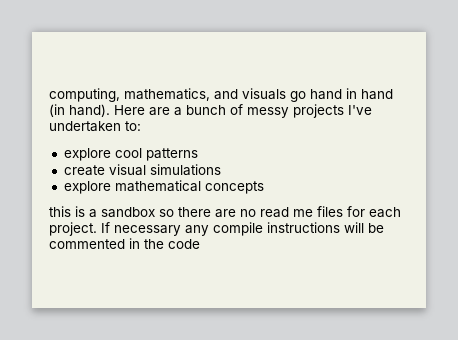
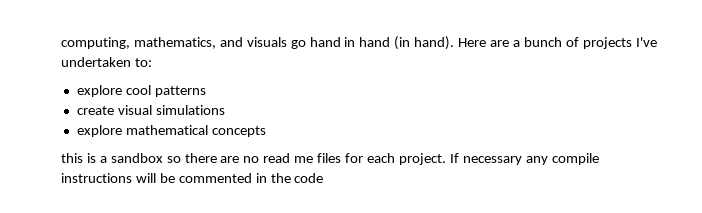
- Here are a bunch of messy projects I've undertaken to:
+ Here are a bunch of projects I've undertaken to:

